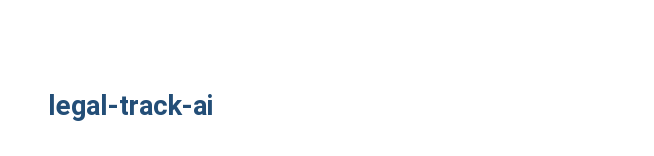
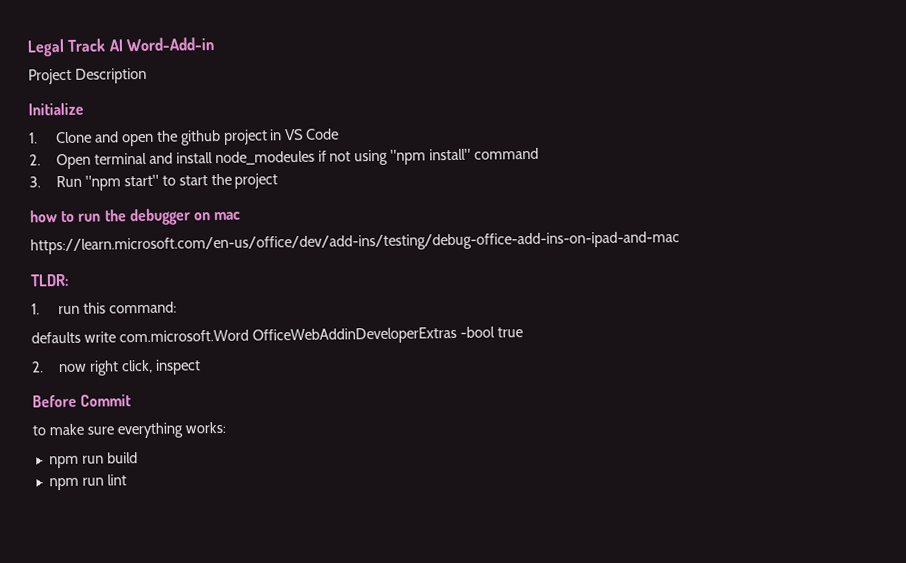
- legal-track-ai
+ Legal Track AI Word-Add-in
+ Project Description
+ Initialize
+ 1. Clone and open the github project in VS Code
+ 2. Open terminal and install node_modeules if not using "npm install" command
+ 3. Run "npm start" to start the project
+ how to run the debugger on mac
+ https://learn.microsoft.com/en-us/office/dev/add-ins/testing/debug-office-add-ins-on-ipad-and-mac
+ TLDR:
+ 1. run this command:
+ defaults write com.microsoft.Word OfficeWebAddinDeveloperExtras -bool true
+ 2. now right click, inspect
+ Before Commit
+ to make sure everything works:
+ npm run build
+ npm run lint

